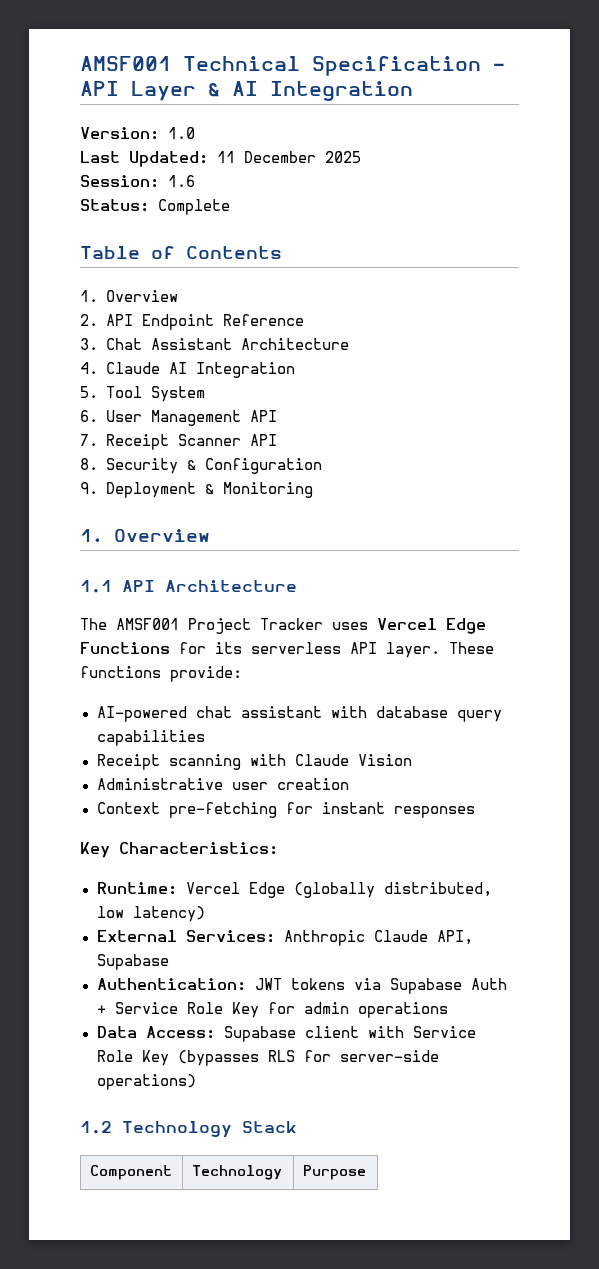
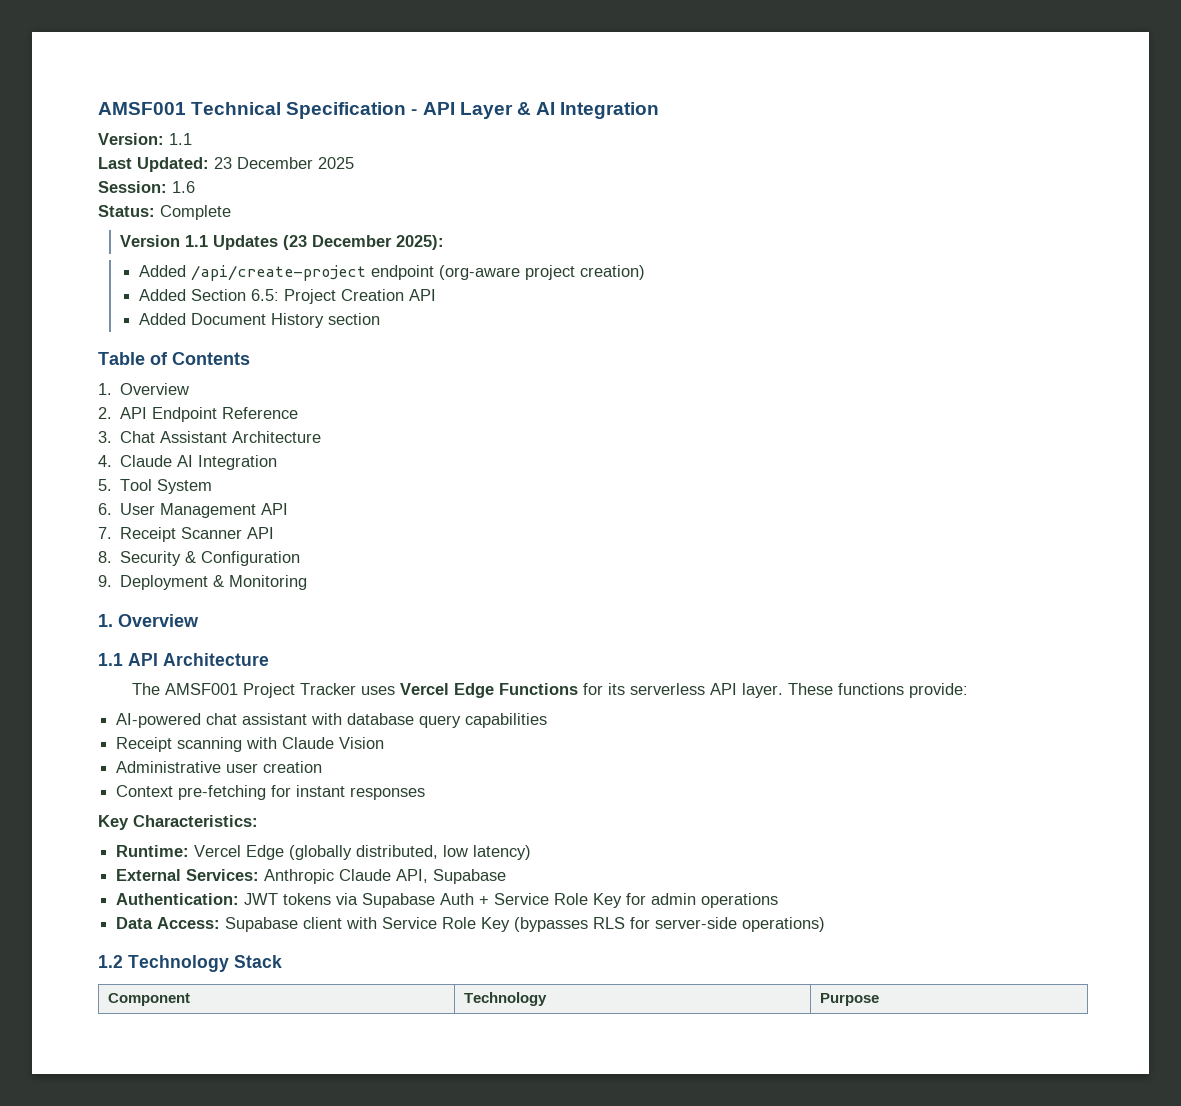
- Version: 1.0
+ Version: 1.1
- Last Updated: 11 December 2025
+ Last Updated: 23 December 2025
+ Version 1.1 Updates (23 December 2025):
+ Added /api/create-project endpoint (org-aware project creation)
+ Added Section 6.5: Project Creation API
+ Added Document History section

